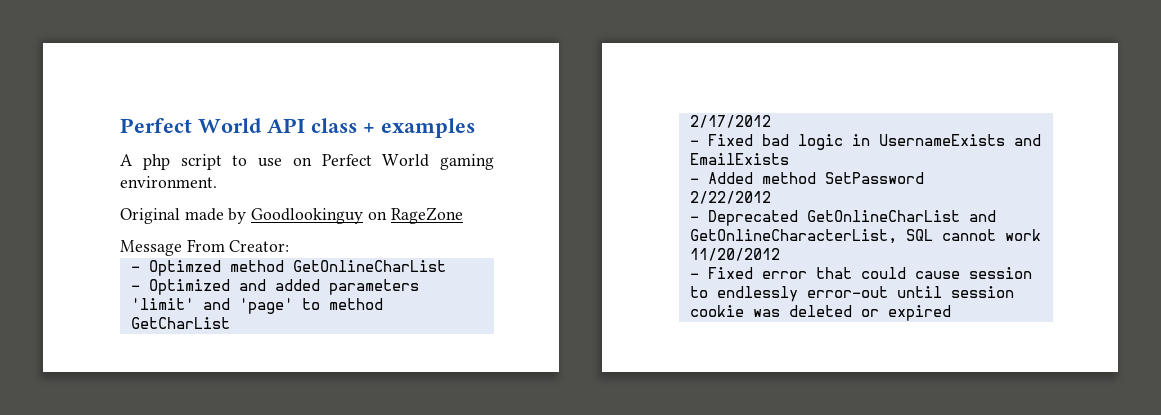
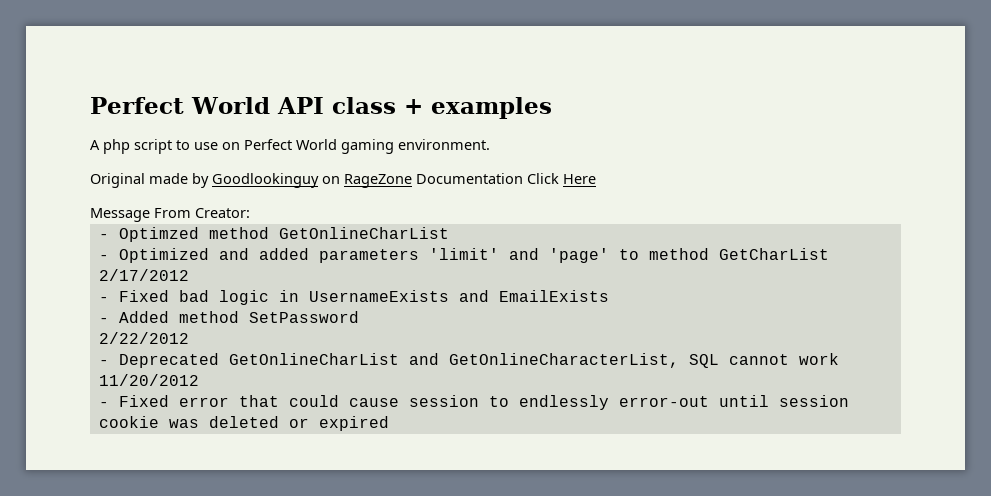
- Original made by Goodlookinguy on RageZone
+ Original made by Goodlookinguy on RageZone Documentation Click Here

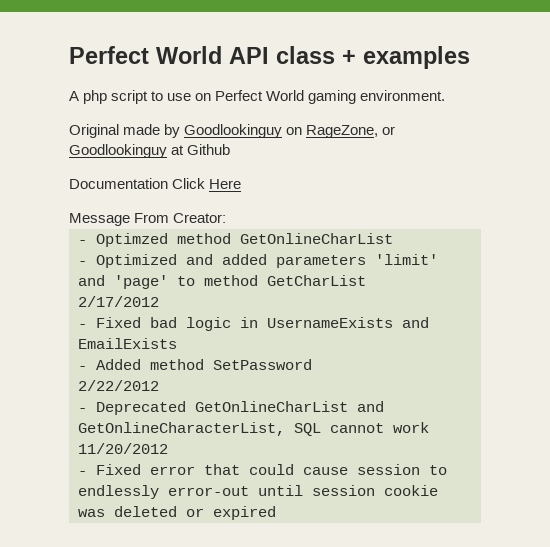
- Original made by Goodlookinguy on RageZone Documentation Click Here
+ Original made by Goodlookinguy on RageZone, or Goodlookinguy at Github
+ Documentation Click Here

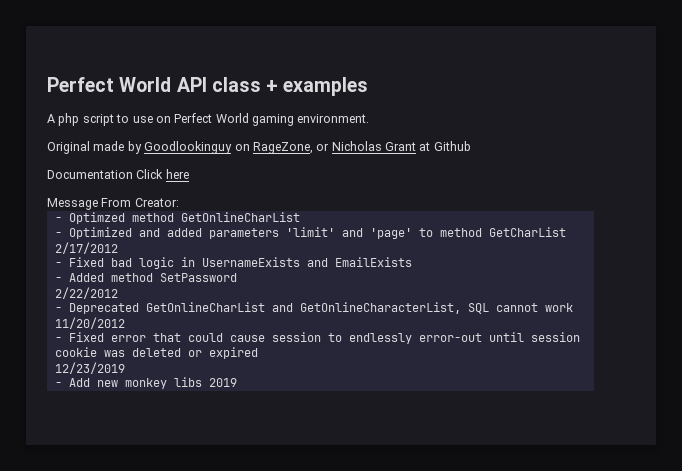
- Original made by Goodlookinguy on RageZone, or Goodlookinguy at Github
+ Original made by Goodlookinguy on RageZone, or Nicholas Grant at Github
- Documentation Click Here
+ Documentation Click here
+ 12/23/2019
+ - Add new monkey libs 2019

